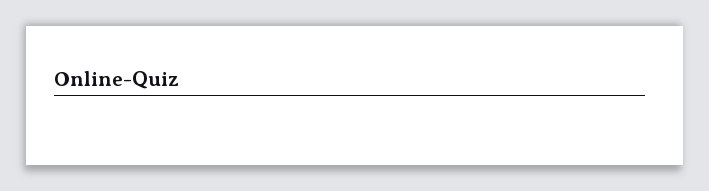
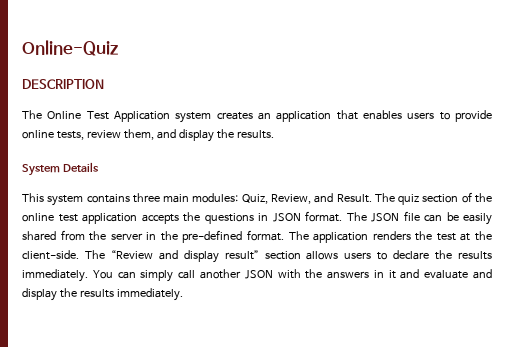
+ DESCRIPTION
+ The Online Test Application system creates an application that enables users to provide online tests, review them, and display the results.
+ System Details
+ This system contains three main modules: Quiz, Review, and Result. The quiz section of the online test application accepts the questions in JSON format. The JSON file can be easily shared from the server in the pre-defined format. The application renders the test at the client-side. The “Review and display result” section allows users to declare the results immediately. You can simply call another JSON with the answers in it and evaluate and display the results immediately.

